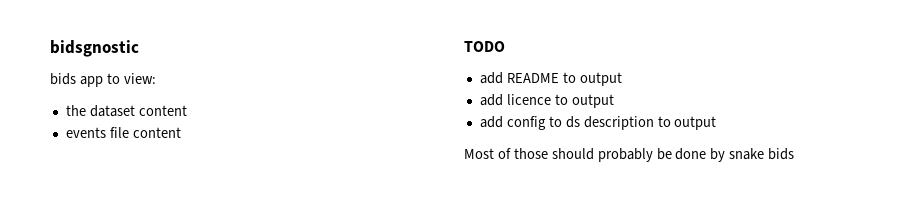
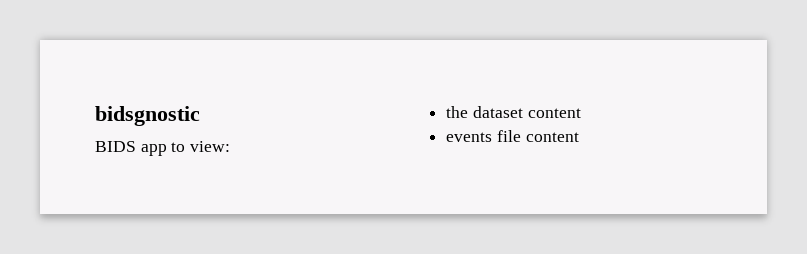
- bids app to view:
+ BIDS app to view:
- TODO
- add README to output
- add licence to output
- add config to ds description to output
- Most of those should probably be done by snake bids

